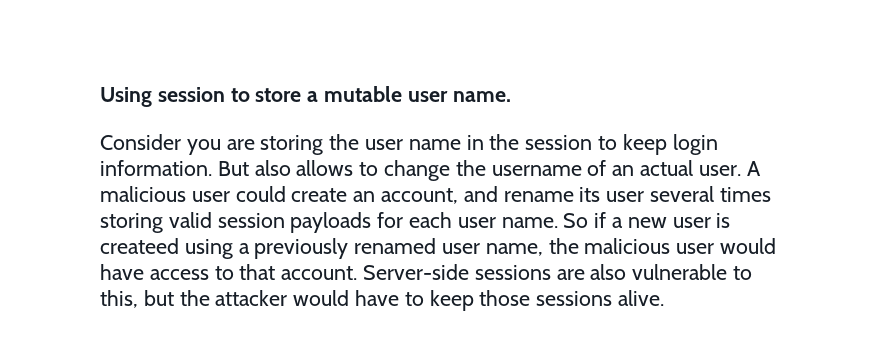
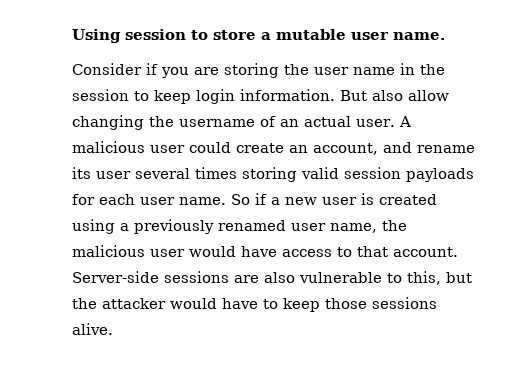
- Consider you are storing the user name in the session to keep login information.
+ Consider if you are storing the user name in the session to keep login information.
- But also allows to change the username of an actual user.
+ But also allow changing the username of an actual user.
- So if a new user is createed using a previously renamed user name, the malicious user would have access to that account.
+ So if a new user is created using a previously renamed user name, the malicious user would have access to that account.

